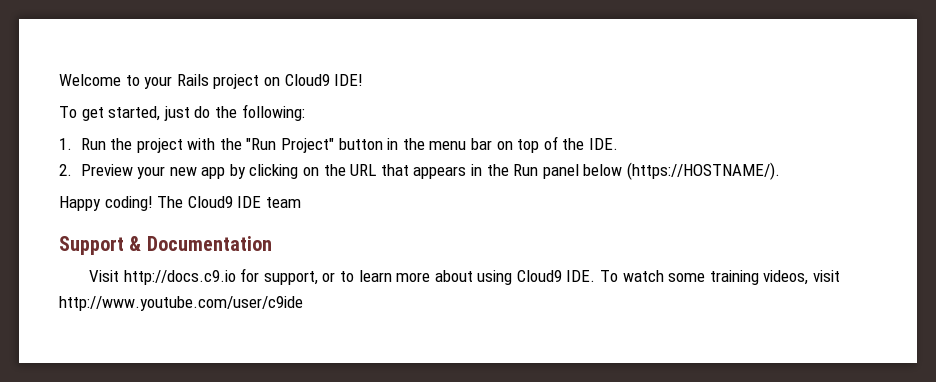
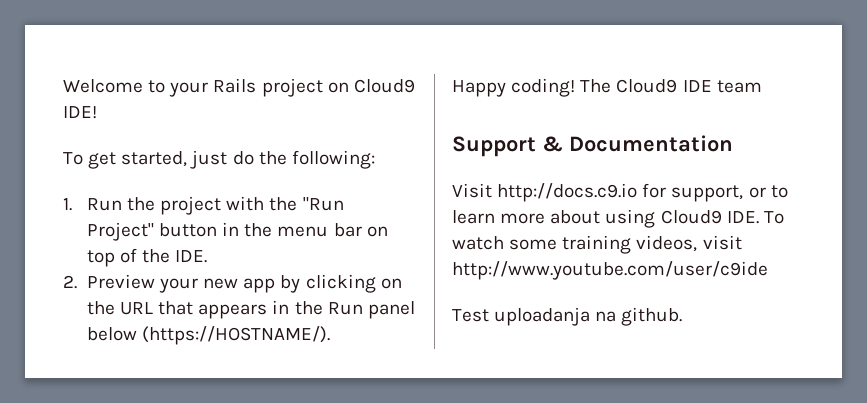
+ Test uploadanja na github.

